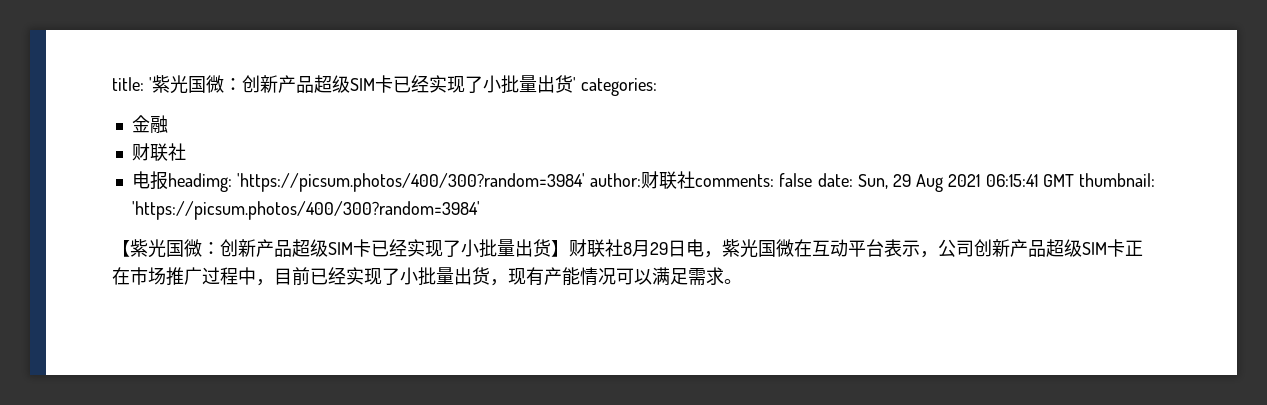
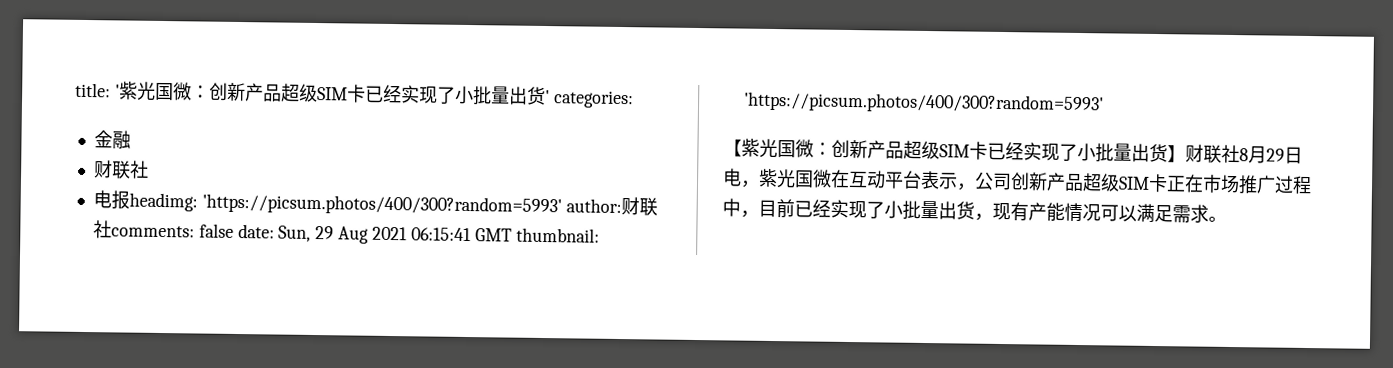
- 电报headimg: 'https://picsum.photos/400/300?random=3984' author:财联社comments: false date: Sun, 29 Aug 2021 06:15:41 GMT thumbnail: 'https://picsum.photos/400/300?random=3984'
+ 电报headimg: 'https://picsum.photos/400/300?random=5993' author:财联社comments: false date: Sun, 29 Aug 2021 06:15:41 GMT thumbnail: 'https://picsum.photos/400/300?random=5993'

